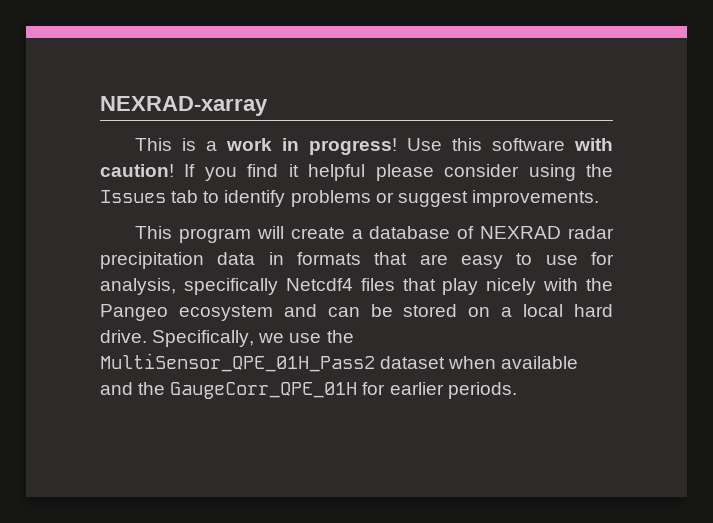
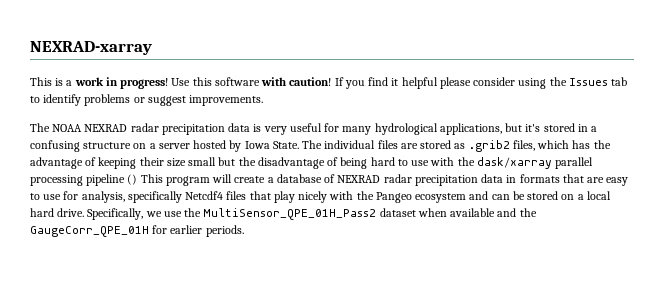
- This program will create a database of NEXRAD radar precipitation data in formats that are easy to use for analysis, specifically Netcdf4 files that play nicely with the Pangeo ecosystem and can be stored on a local hard drive.
+ The NOAA NEXRAD radar precipitation data is very useful for many hydrological applications, but it's stored in a confusing structure on a server hosted by Iowa State. The individual files are stored as .grib2 files, which has the advantage of keeping their size small but the disadvantage of being hard to use with the dask/xarray parallel processing pipeline () This program will create a database of NEXRAD radar precipitation data in formats that are easy to use for analysis, specifically Netcdf4 files that play nicely with the Pangeo ecosystem and can be stored on a local hard drive.

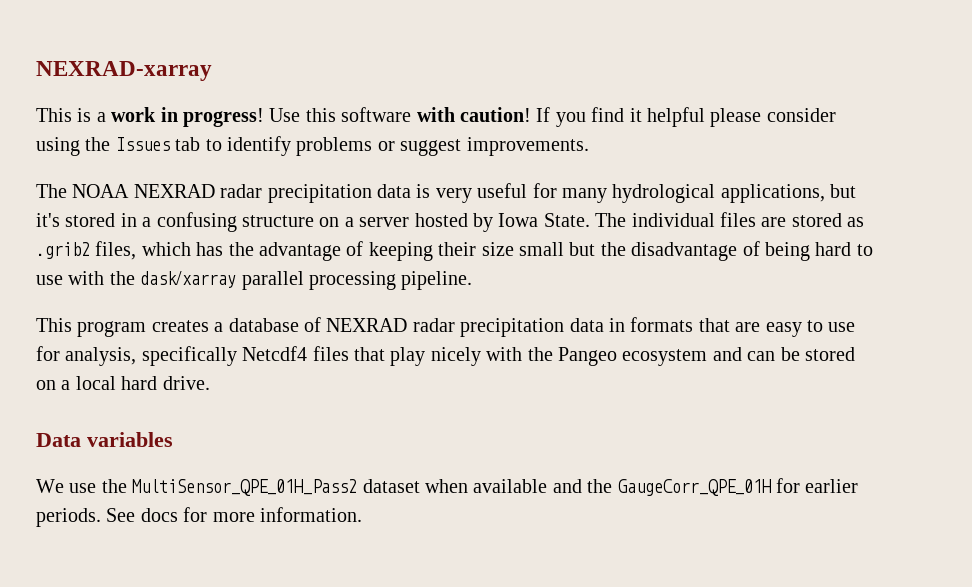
- The individual files are stored as .grib2 files, which has the advantage of keeping their size small but the disadvantage of being hard to use with the dask/xarray parallel processing pipeline () This program will create a database of NEXRAD radar precipitation data in formats that are easy to use for analysis, specifically Netcdf4 files that play nicely with the Pangeo ecosystem and can be stored on a local hard drive. Specifically, we use the MultiSensor_QPE_01H_Pass2 dataset when available and the GaugeCorr_QPE_01H for earlier periods.
+ The individual files are stored as .grib2 files, which has the advantage of keeping their size small but the disadvantage of being hard to use with the dask/xarray parallel processing pipeline.
+ This program creates a database of NEXRAD radar precipitation data in formats that are easy to use for analysis, specifically Netcdf4 files that play nicely with the Pangeo ecosystem and can be stored on a local hard drive.
+ Data variables
+ We use the MultiSensor_QPE_01H_Pass2 dataset when available and the GaugeCorr_QPE_01H for earlier periods.
+ See docs for more information.

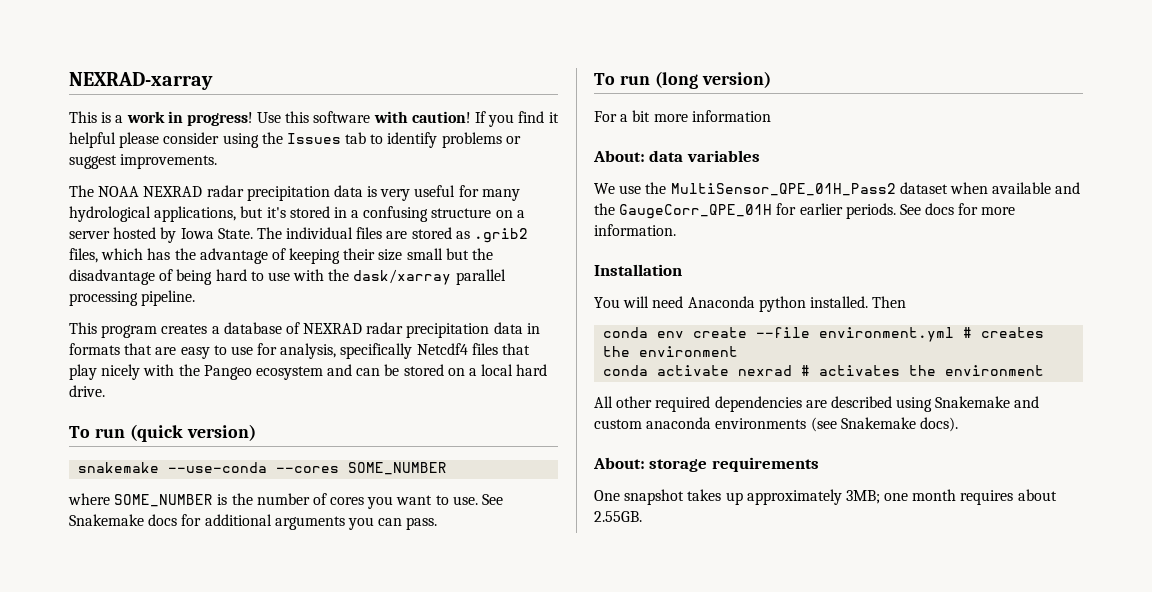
- Data variables
+ To run (quick version)
+ snakemake --use-conda --cores SOME_NUMBER
+ where SOME_NUMBER is the number of cores you want to use. See Snakemake docs for additional arguments you can pass.
+ To run (long version)
+ For a bit more information
+ About: data variables
+ Installation
+ You will need Anaconda python installed. Then
+ conda env create --file environment.yml # creates the environment
+ conda activate nexrad # activates the environment
+ All other required dependencies are described using Snakemake and custom anaconda environments (see Snakemake docs).
+ About: storage requirements
+ One snapshot takes up approximately 3MB; one month requires about 2.55GB.

